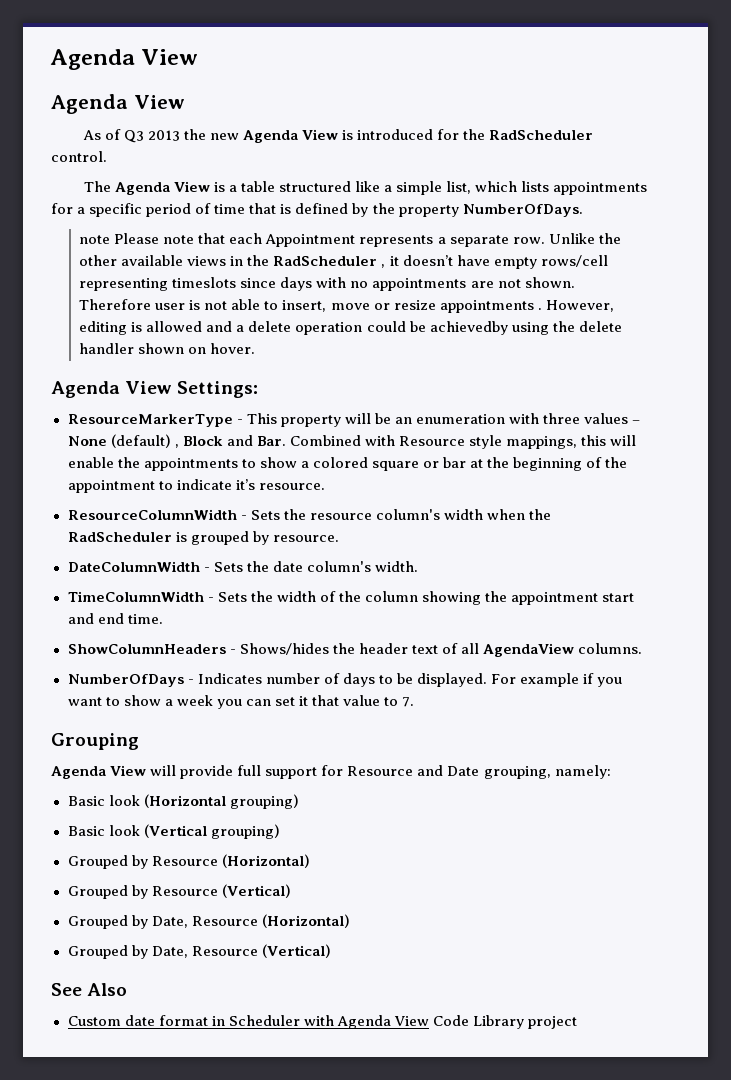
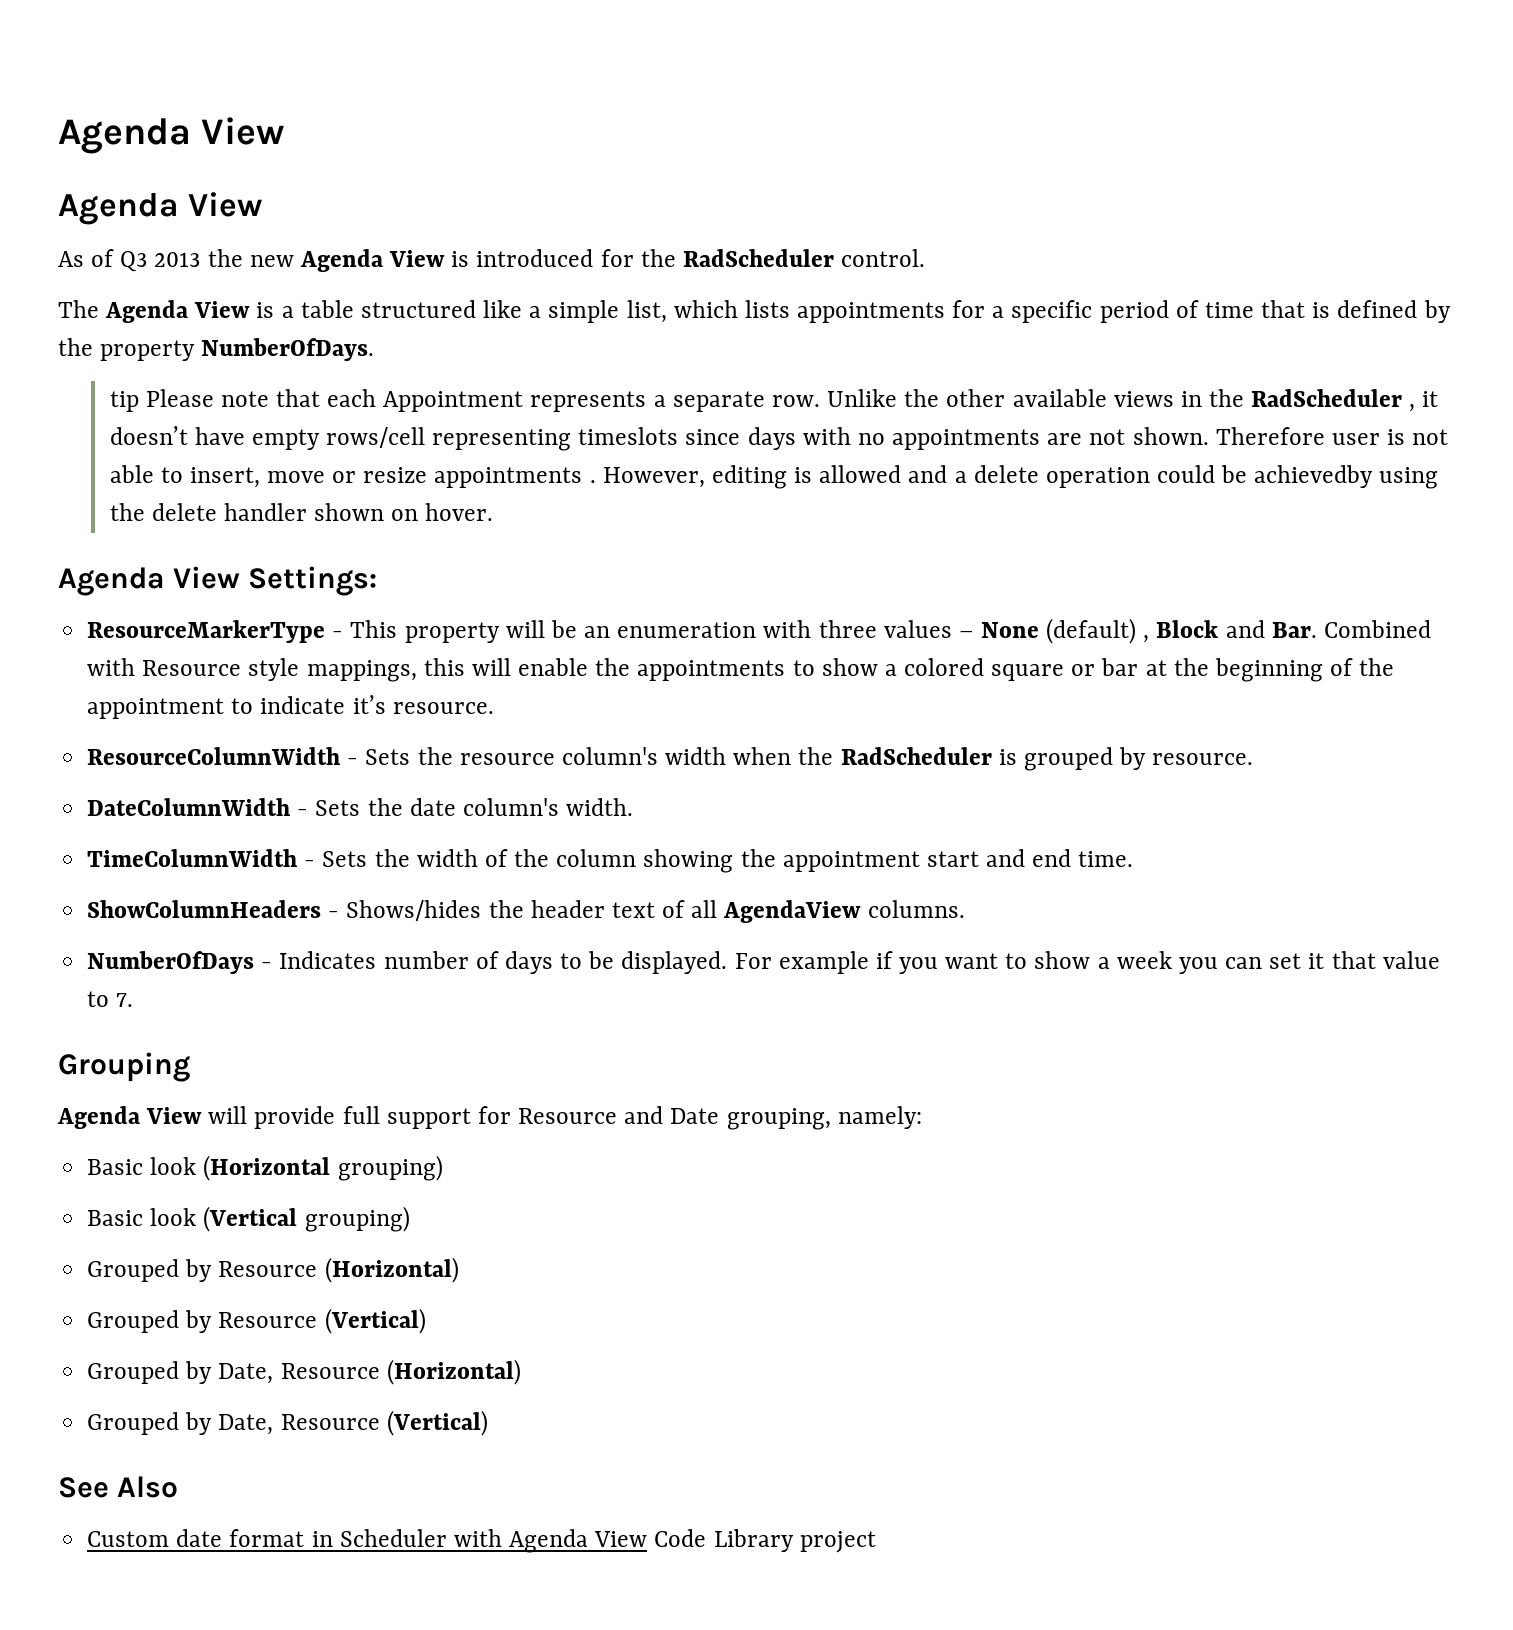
- note Please note that each Appointment represents a separate row.
+ tip Please note that each Appointment represents a separate row.

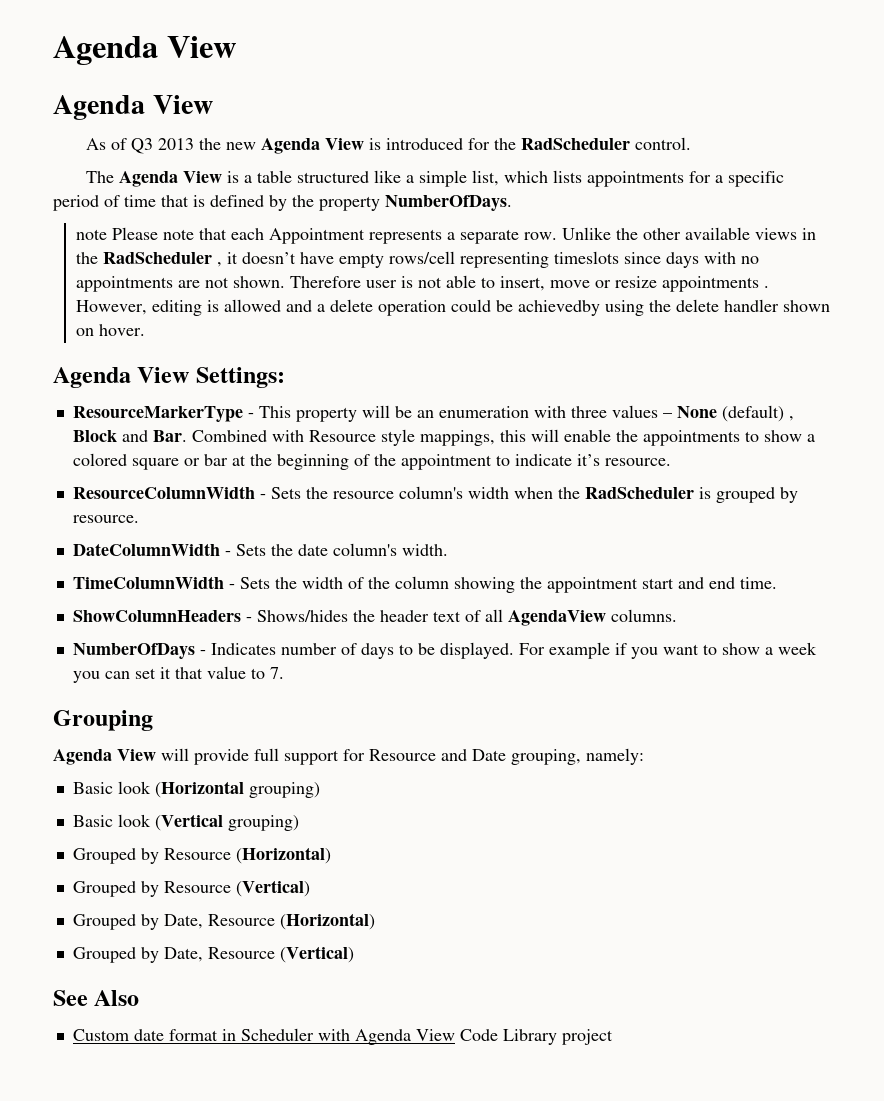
- tip Please note that each Appointment represents a separate row.
+ note Please note that each Appointment represents a separate row.

